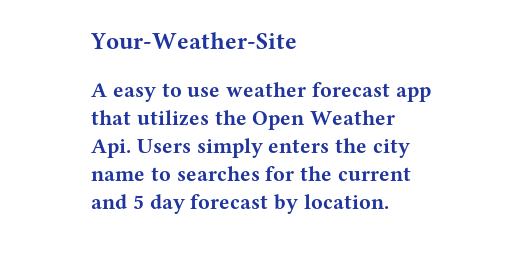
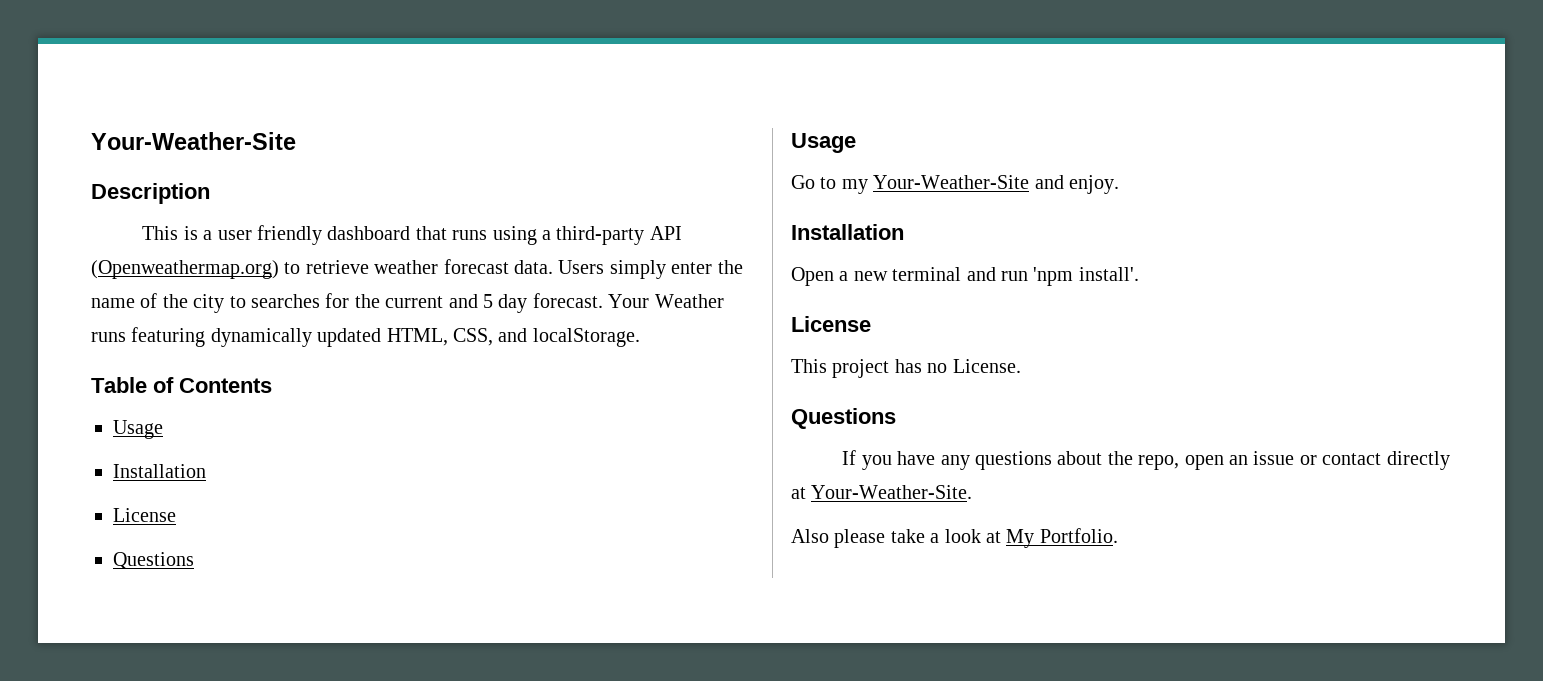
- A easy to use weather forecast app that utilizes the Open Weather Api. Users simply enters the city name to searches for the current and 5 day forecast by location.
+ Description
+ This is a user friendly dashboard that runs using a third-party API (Openweathermap.org) to retrieve weather forecast data. Users simply enter the name of the city to searches for the current and 5 day forecast. Your Weather runs featuring dynamically updated HTML, CSS, and localStorage.
+ Table of Contents
+ Usage
+ Installation
+ License
+ Questions
+ Usage
+ Go to my Your-Weather-Site and enjoy.
+ Installation
+ Open a new terminal and run 'npm install'.
+ License
+ This project has no License.
+ Questions
+ If you have any questions about the repo, open an issue or contact directly at Your-Weather-Site.
+ Also please take a look at My Portfolio.

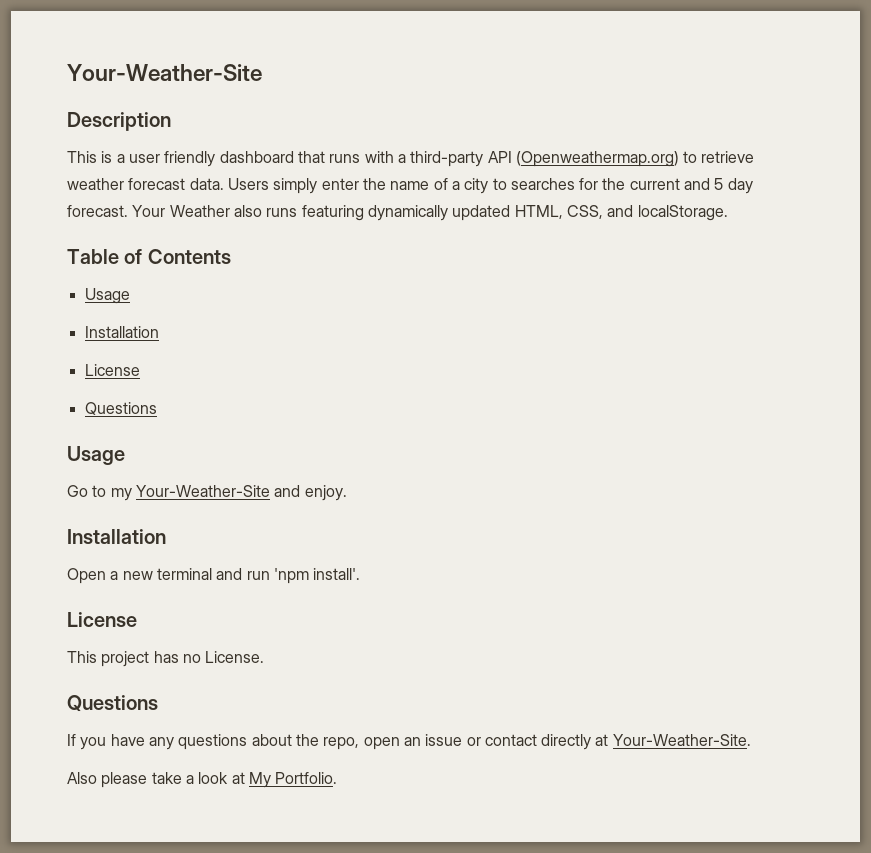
- This is a user friendly dashboard that runs using a third-party API (Openweathermap.org) to retrieve weather forecast data.
+ This is a user friendly dashboard that runs with a third-party API (Openweathermap.org) to retrieve weather forecast data.
- Users simply enter the name of the city to searches for the current and 5 day forecast.
+ Users simply enter the name of a city to searches for the current and 5 day forecast.
- Your Weather runs featuring dynamically updated HTML, CSS, and localStorage.
+ Your Weather also runs featuring dynamically updated HTML, CSS, and localStorage.

